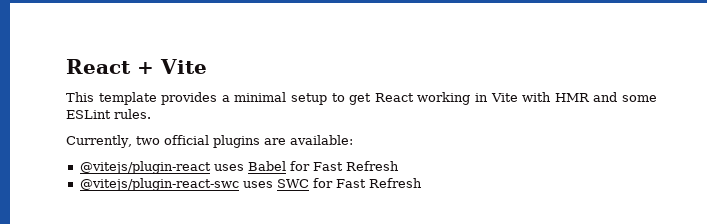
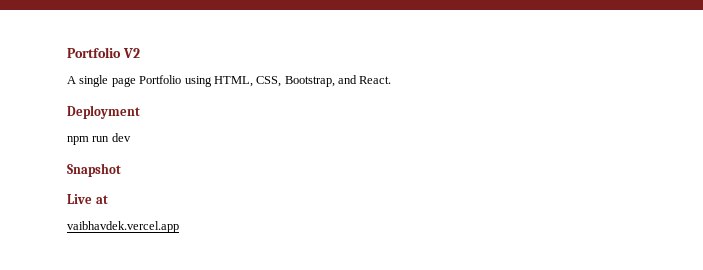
- React + Vite
- This template provides a minimal setup to get React working in Vite with HMR and some ESLint rules.
- Currently, two official plugins are available:
- @vitejs/plugin-react uses Babel for Fast Refresh
- @vitejs/plugin-react-swc uses SWC for Fast Refresh
+ Portfolio V2
+ A single page Portfolio using HTML, CSS, Bootstrap, and React.
+ Deployment
+ npm run dev
+ Snapshot
+ Live at
+ vaibhavdek.vercel.app

